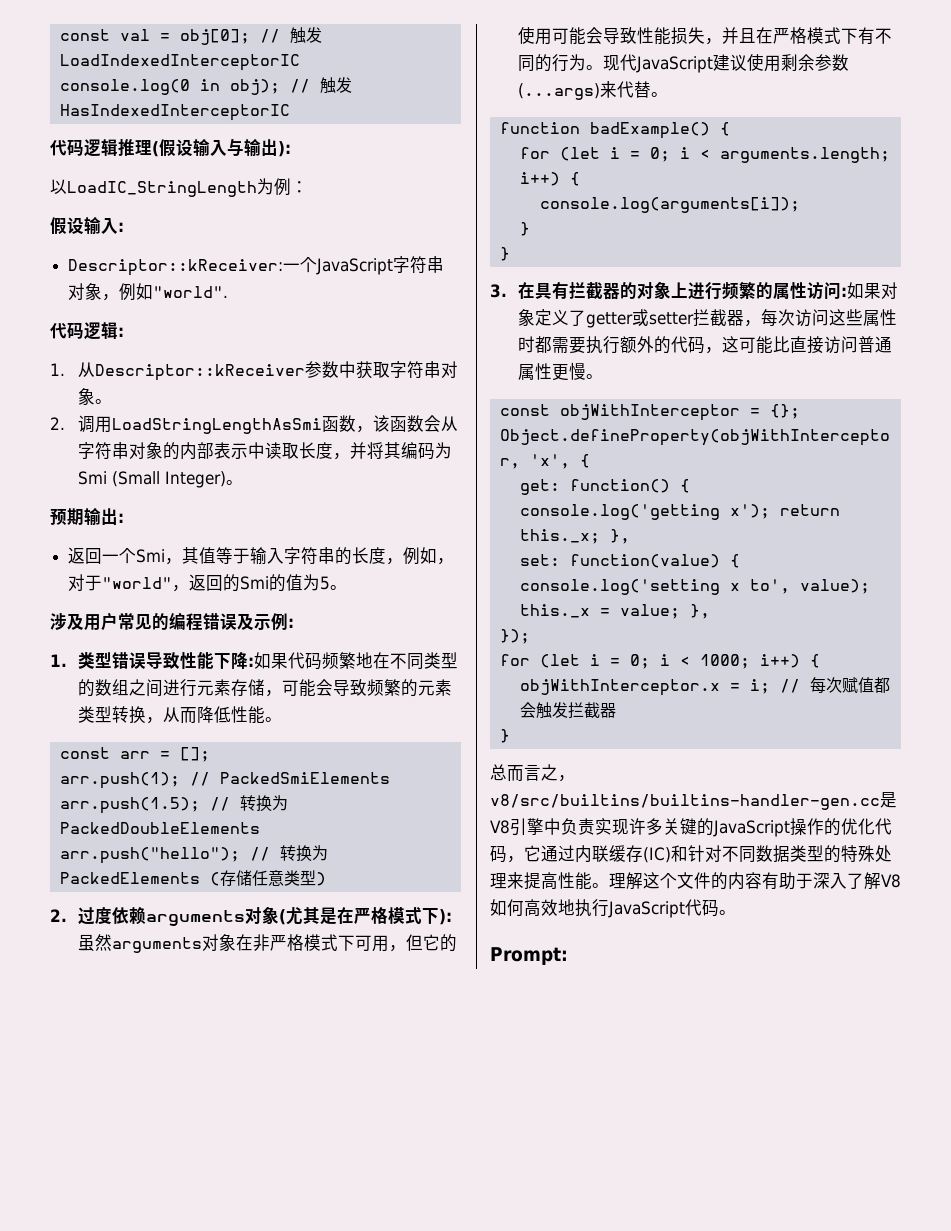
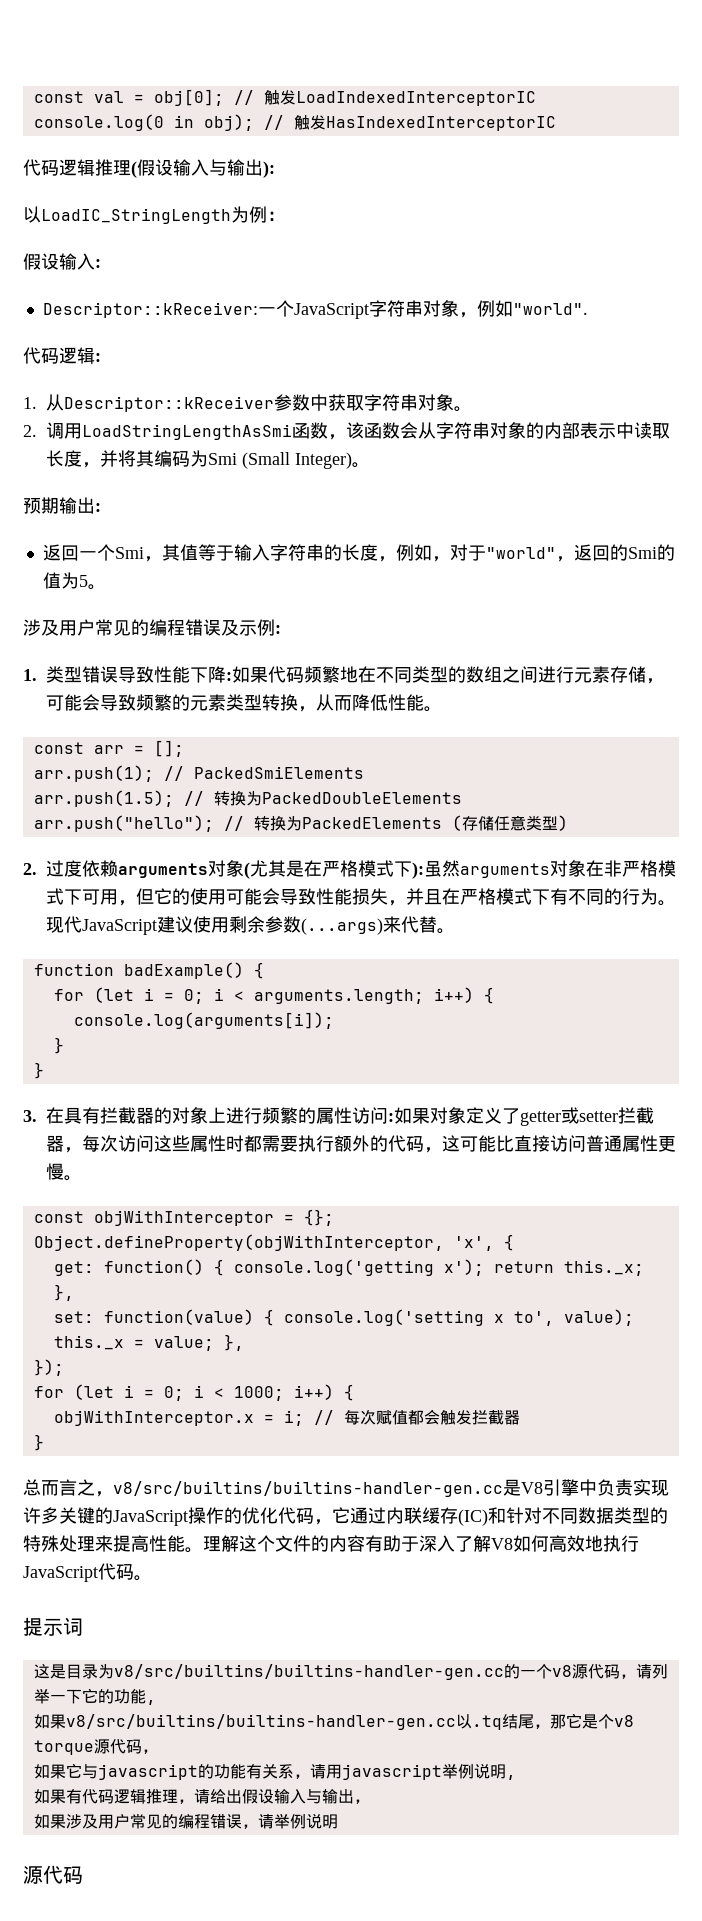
- Prompt:
+ 提示词
+ 这是目录为v8/src/builtins/builtins-handler-gen.cc的一个v8源代码，请列举一下它的功能,
+ 如果v8/src/builtins/builtins-handler-gen.cc以.tq结尾，那它是个v8 torque源代码，
+ 如果它与javascript的功能有关系，请用javascript举例说明,
+ 如果有代码逻辑推理，请给出假设输入与输出，
+ 如果涉及用户常见的编程错误，请举例说明
+ 源代码

